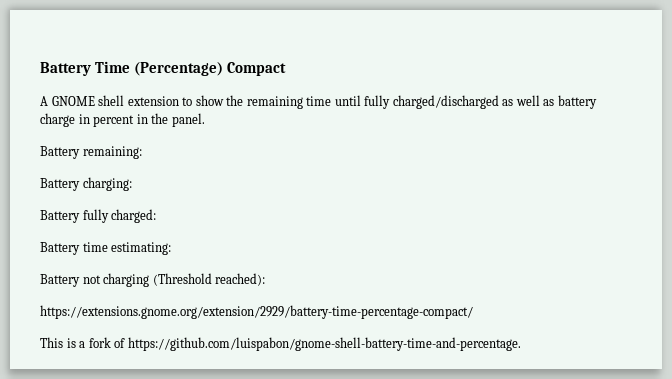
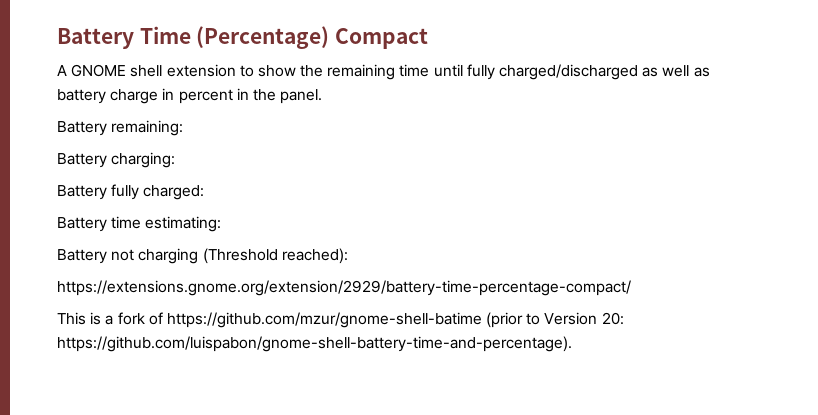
- This is a fork of https://github.com/luispabon/gnome-shell-battery-time-and-percentage.
+ This is a fork of https://github.com/mzur/gnome-shell-batime (prior to Version 20: https://github.com/luispabon/gnome-shell-battery-time-and-percentage).

